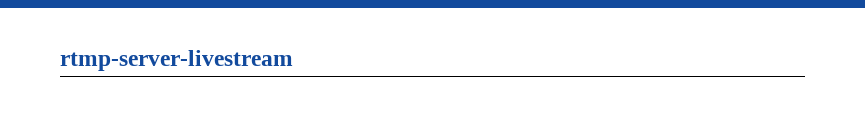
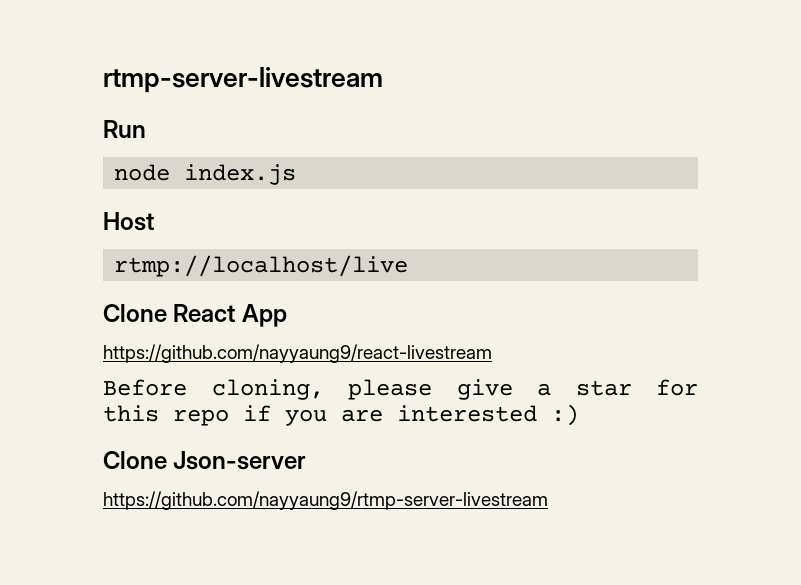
+ Run
+ node index.js
+ Host
+ rtmp://localhost/live
+ Clone React App
+ https://github.com/nayyaung9/react-livestream
+ Before cloning, please give a star for this repo if you are interested :)
+ Clone Json-server
+ https://github.com/nayyaung9/rtmp-server-livestream

